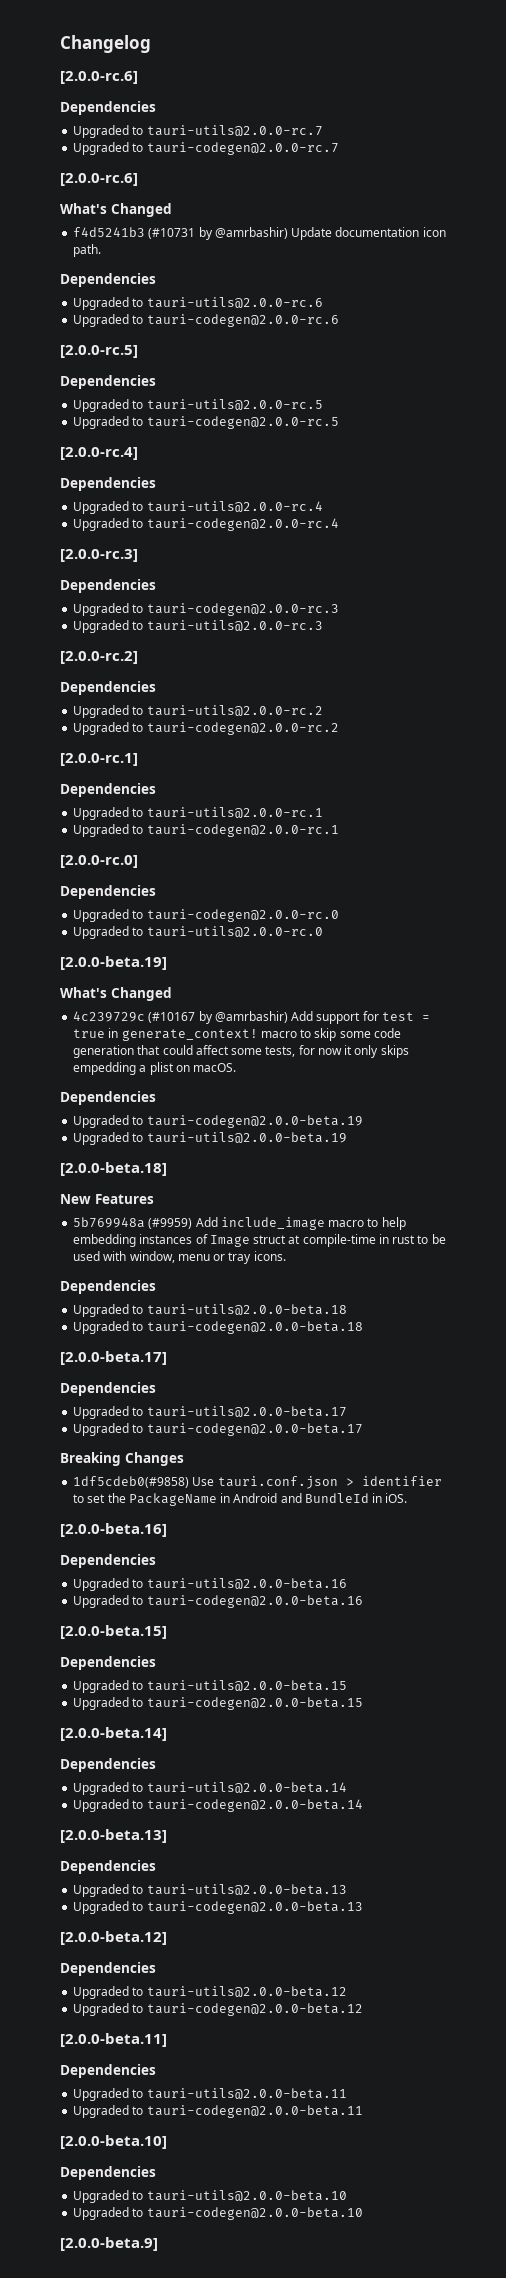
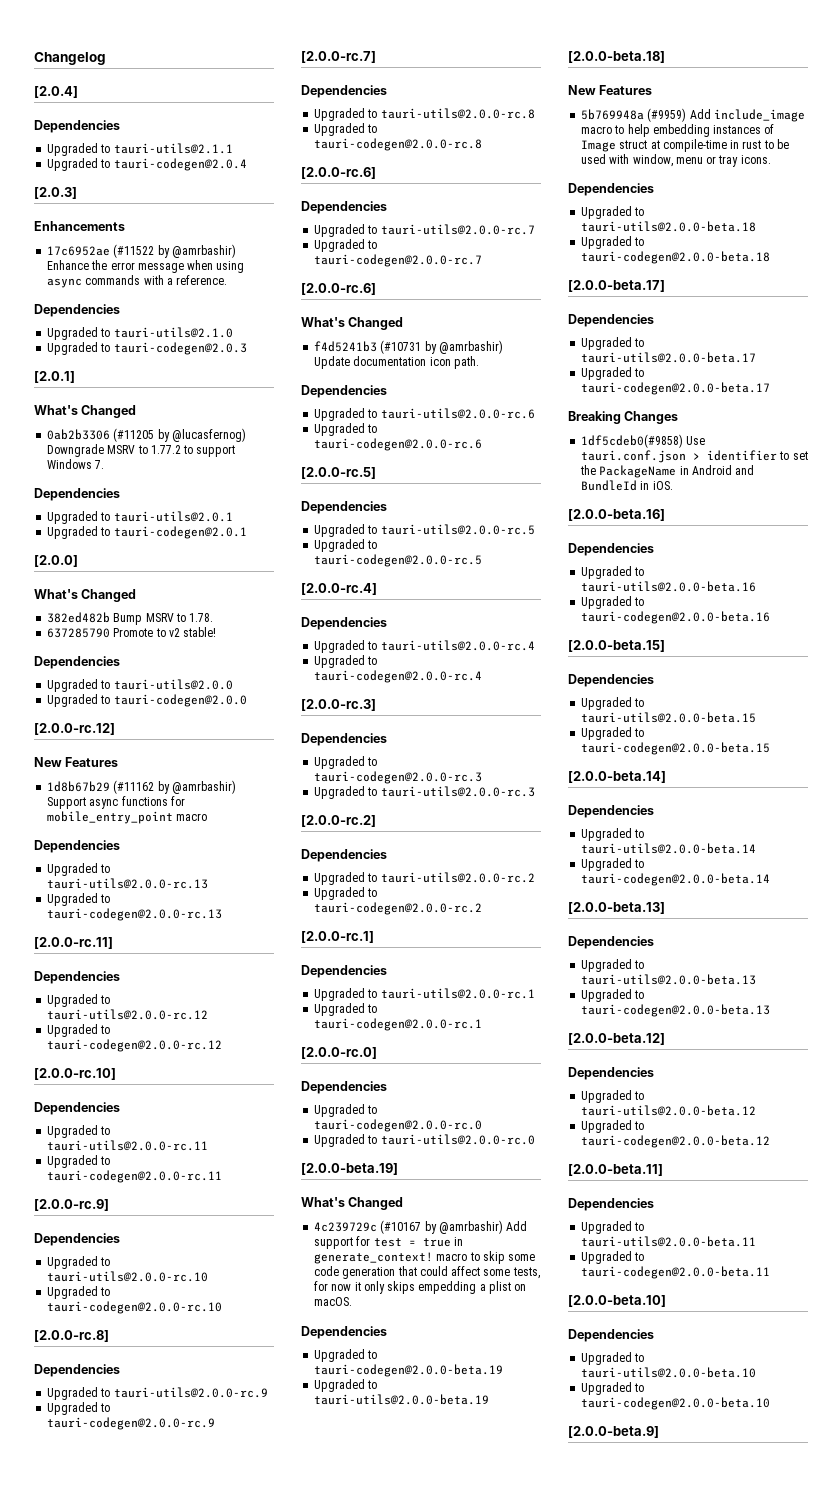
+ [2.0.4]
+ Dependencies
+ Upgraded to tauri-utils@2.1.1
+ Upgraded to tauri-codegen@2.0.4
+ [2.0.3]
+ Enhancements
+ 17c6952ae (#11522 by @amrbashir) Enhance the error message when using async commands with a reference.
+ Dependencies
+ Upgraded to tauri-utils@2.1.0
+ Upgraded to tauri-codegen@2.0.3
+ [2.0.1]
+ What's Changed
+ 0ab2b3306 (#11205 by @lucasfernog) Downgrade MSRV to 1.77.2 to support Windows 7.
+ Dependencies
+ Upgraded to tauri-utils@2.0.1
+ Upgraded to tauri-codegen@2.0.1
+ [2.0.0]
+ What's Changed
+ 382ed482b Bump MSRV to 1.78.
+ 637285790 Promote to v2 stable!
+ Dependencies
+ Upgraded to tauri-utils@2.0.0
+ Upgraded to tauri-codegen@2.0.0
+ [2.0.0-rc.12]
+ New Features
+ 1d8b67b29 (#11162 by @amrbashir) Support async functions for mobile_entry_point macro
+ Dependencies
+ Upgraded to tauri-utils@2.0.0-rc.13
+ Upgraded to tauri-codegen@2.0.0-rc.13
+ [2.0.0-rc.11]
+ Dependencies
+ Upgraded to tauri-utils@2.0.0-rc.12
+ Upgraded to tauri-codegen@2.0.0-rc.12
+ [2.0.0-rc.10]
+ Dependencies
+ Upgraded to tauri-utils@2.0.0-rc.11
+ Upgraded to tauri-codegen@2.0.0-rc.11
+ [2.0.0-rc.9]
+ Dependencies
+ Upgraded to tauri-utils@2.0.0-rc.10
+ Upgraded to tauri-codegen@2.0.0-rc.10
+ [2.0.0-rc.8]
+ Dependencies
+ Upgraded to tauri-utils@2.0.0-rc.9
+ Upgraded to tauri-codegen@2.0.0-rc.9
+ [2.0.0-rc.7]
+ Dependencies
+ Upgraded to tauri-utils@2.0.0-rc.8
+ Upgraded to tauri-codegen@2.0.0-rc.8

